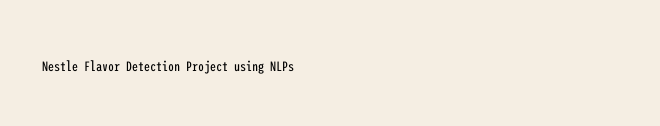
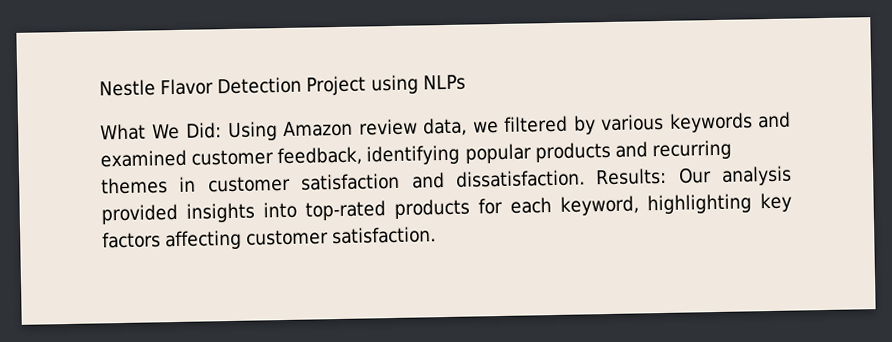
+ What We Did: Using Amazon review data, we filtered by various keywords and examined customer feedback, identifying popular products and recurring themes in customer satisfaction and dissatisfaction. Results: Our analysis provided insights into top-rated products for each keyword, highlighting key factors affecting customer satisfaction.

